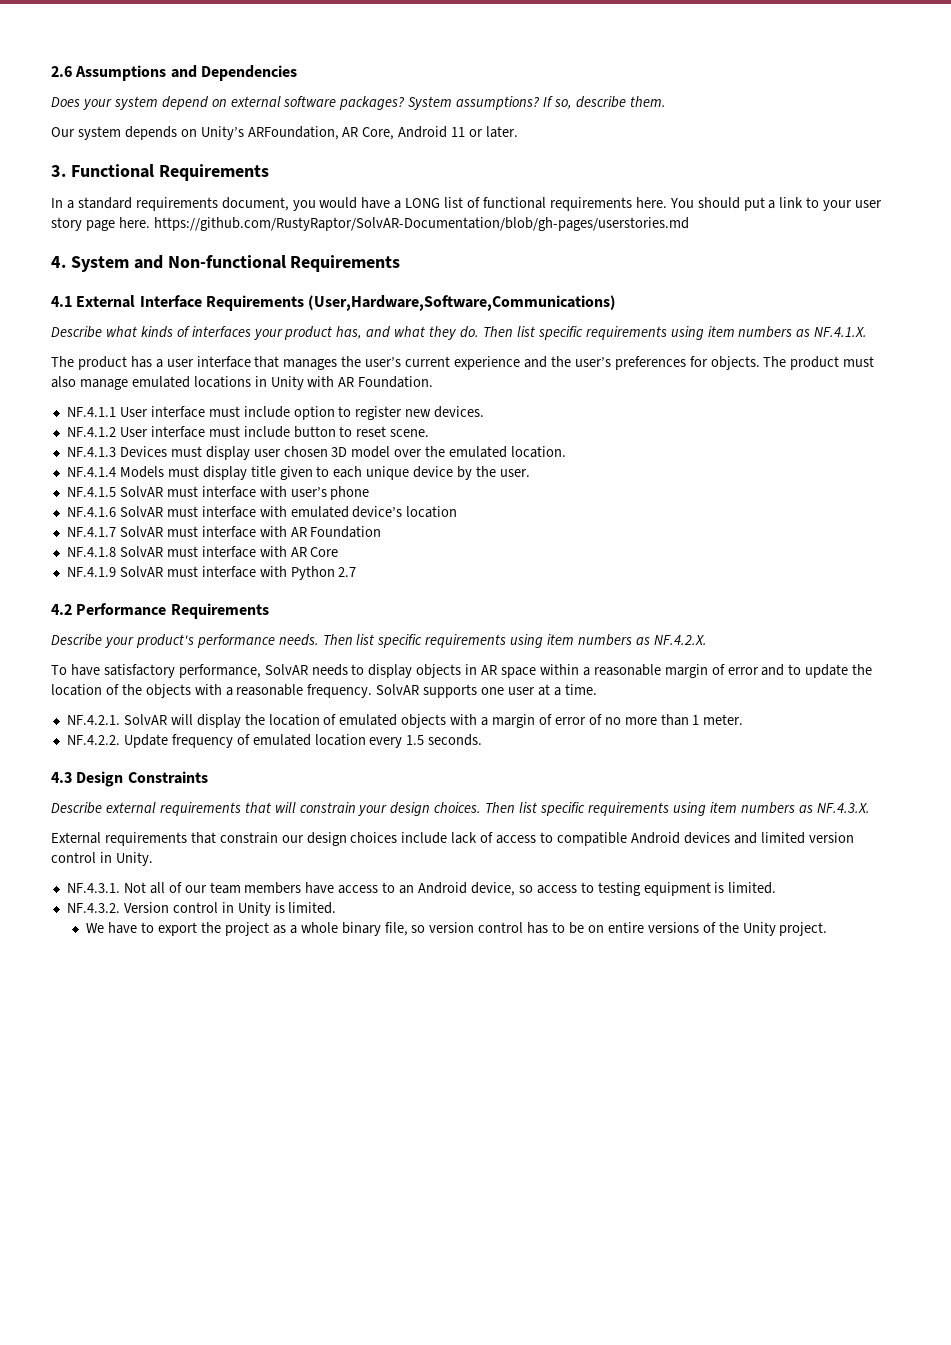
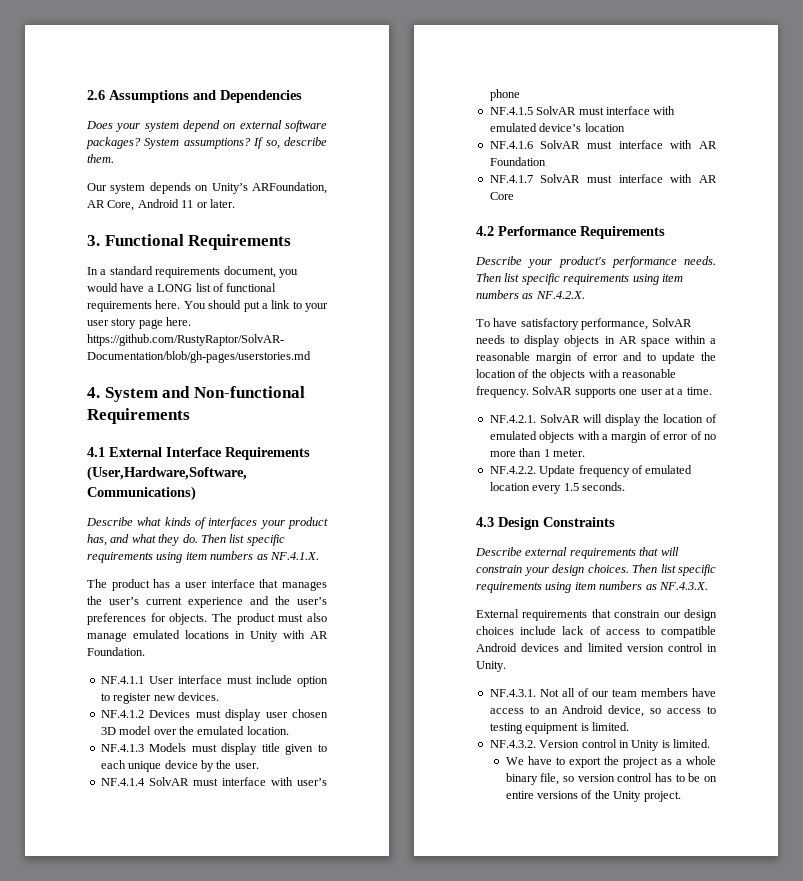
- NF.4.1.2 User interface must include button to reset scene.
- NF.4.1.3 Devices must display user chosen 3D model over the emulated location.
+ NF.4.1.2 Devices must display user chosen 3D model over the emulated location.
- NF.4.1.4 Models must display title given to each unique device by the user.
+ NF.4.1.3 Models must display title given to each unique device by the user.
- NF.4.1.5 SolvAR must interface with user’s phone
+ NF.4.1.4 SolvAR must interface with user’s phone
- NF.4.1.6 SolvAR must interface with emulated device’s location
+ NF.4.1.5 SolvAR must interface with emulated device’s location
- NF.4.1.7 SolvAR must interface with AR Foundation
+ NF.4.1.6 SolvAR must interface with AR Foundation
- NF.4.1.8 SolvAR must interface with AR Core
+ NF.4.1.7 SolvAR must interface with AR Core
- NF.4.1.9 SolvAR must interface with Python 2.7

